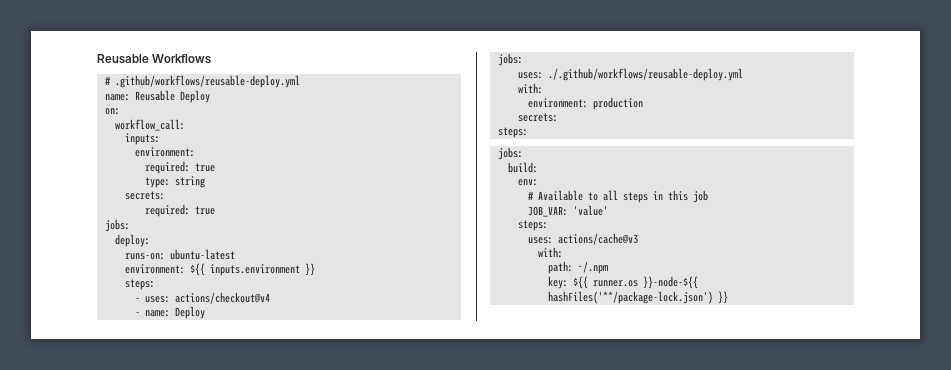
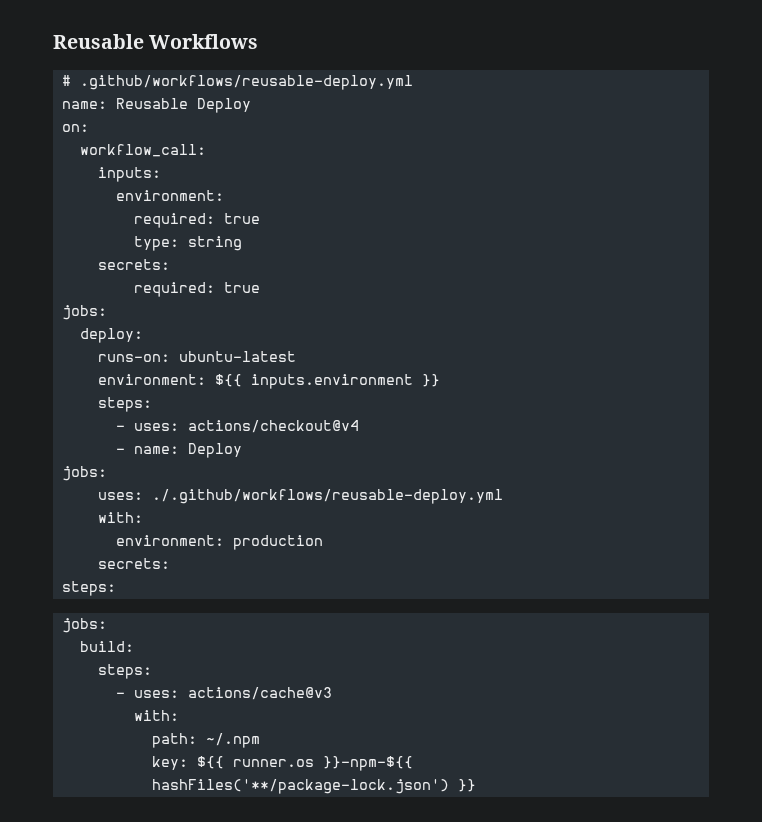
  build:
- env:
- # Available to all steps in this job
- JOB_VAR: 'value'
  steps:
- uses: actions/cache@v3
+ - uses: actions/cache@v3
- key: ${{ runner.os }}-node-${{ hashFiles('**/package-lock.json') }}
+ key: ${{ runner.os }}-npm-${{ hashFiles('**/package-lock.json') }}

